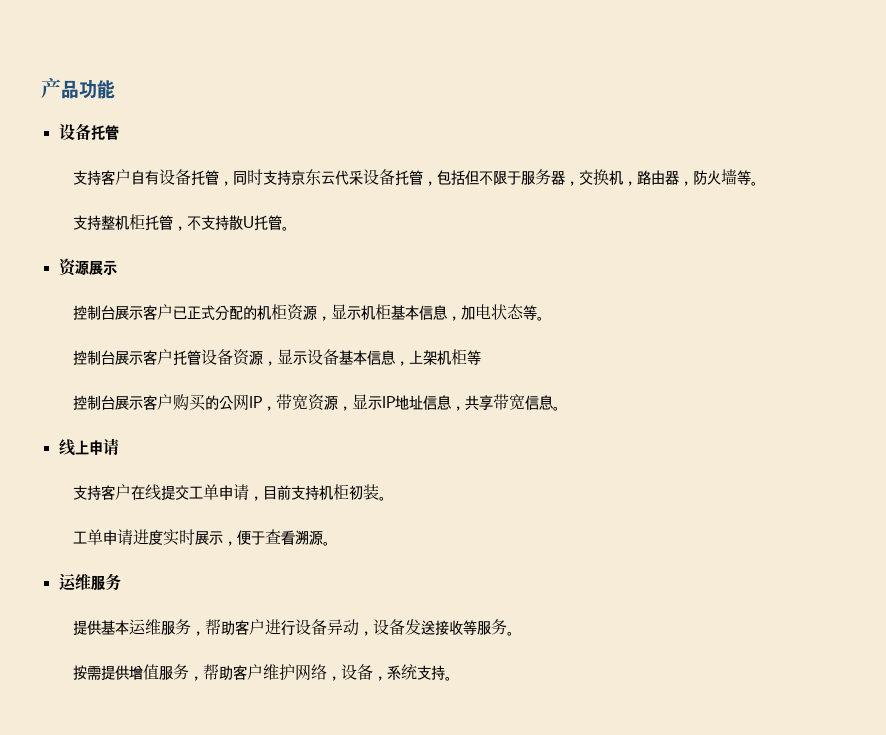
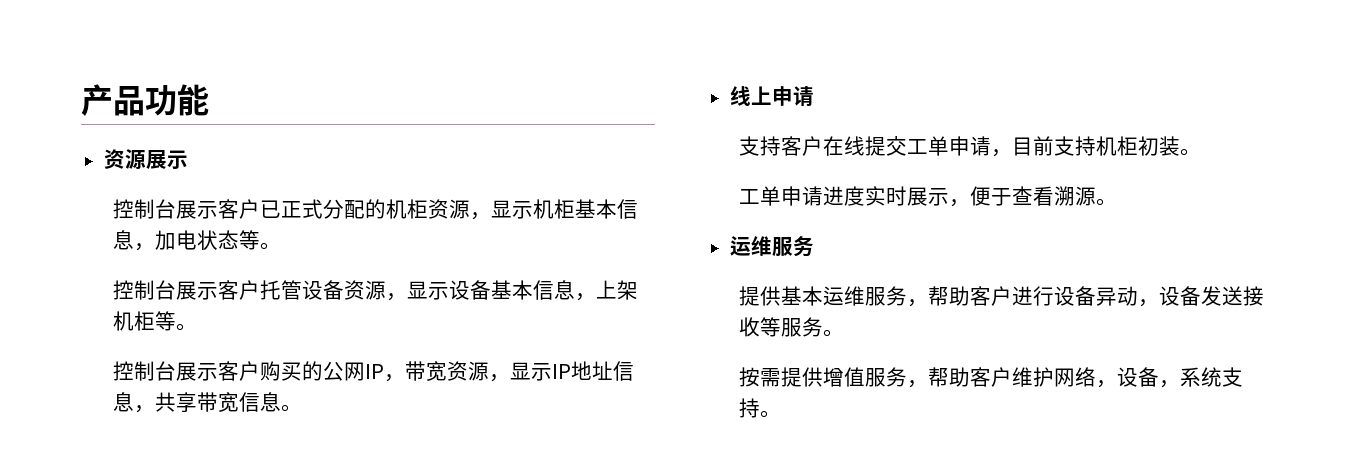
  产品功能
- 设备托管
- 支持客户自有设备托管，同时支持京东云代采设备托管，包括但不限于服务器，交换机，路由器，防火墙等。
- 支持整机柜托管，不支持散U托管。
- 控制台展示客户托管设备资源，显示设备基本信息，上架机柜等
+ 控制台展示客户托管设备资源，显示设备基本信息，上架机柜等。

